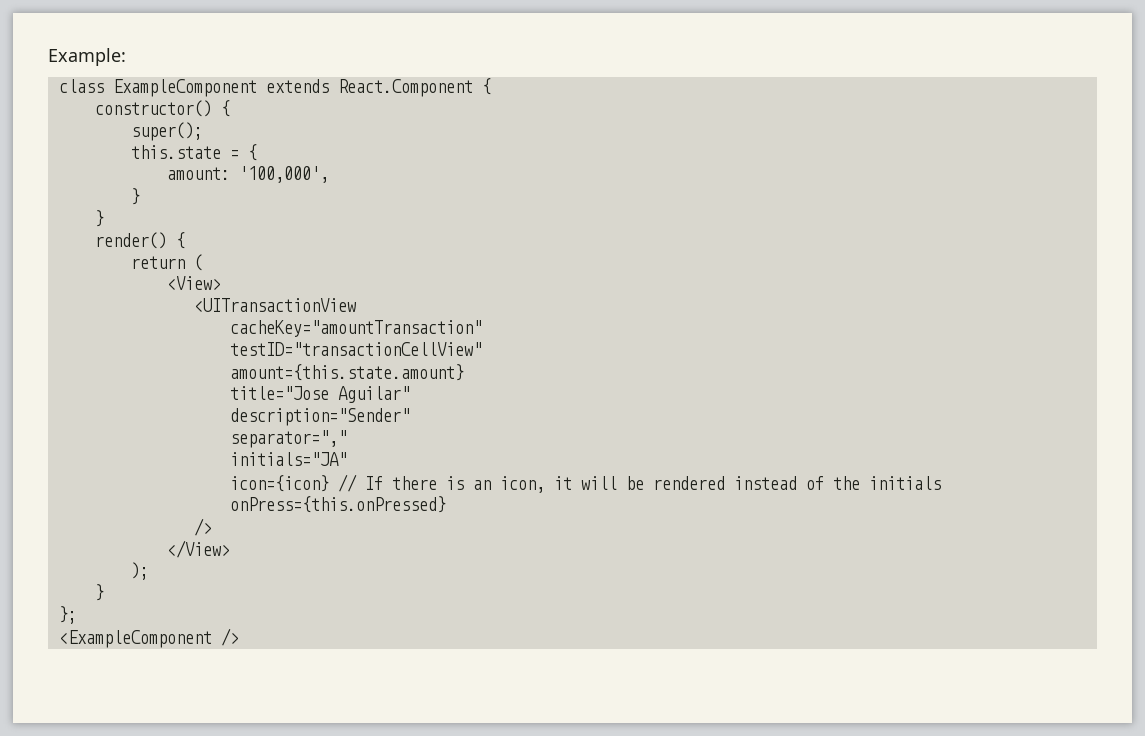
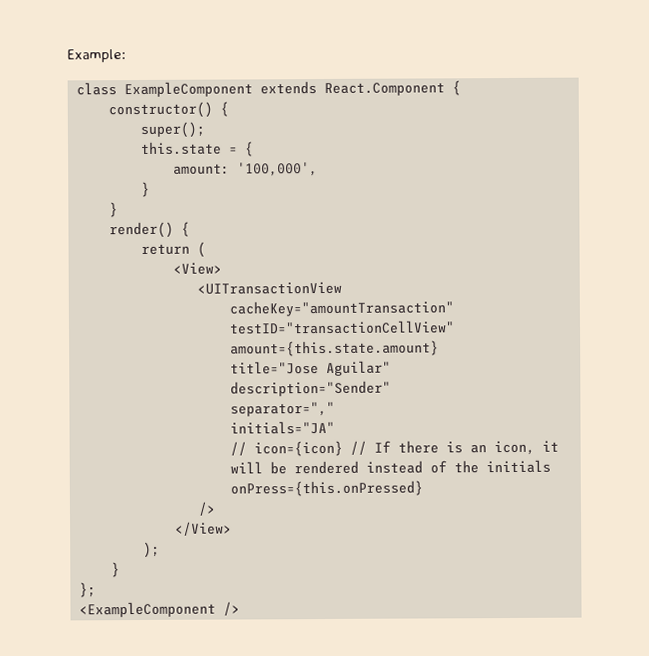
- icon={icon} // If there is an icon, it will be rendered instead of the initials
+ // icon={icon} // If there is an icon, it will be rendered instead of the initials

